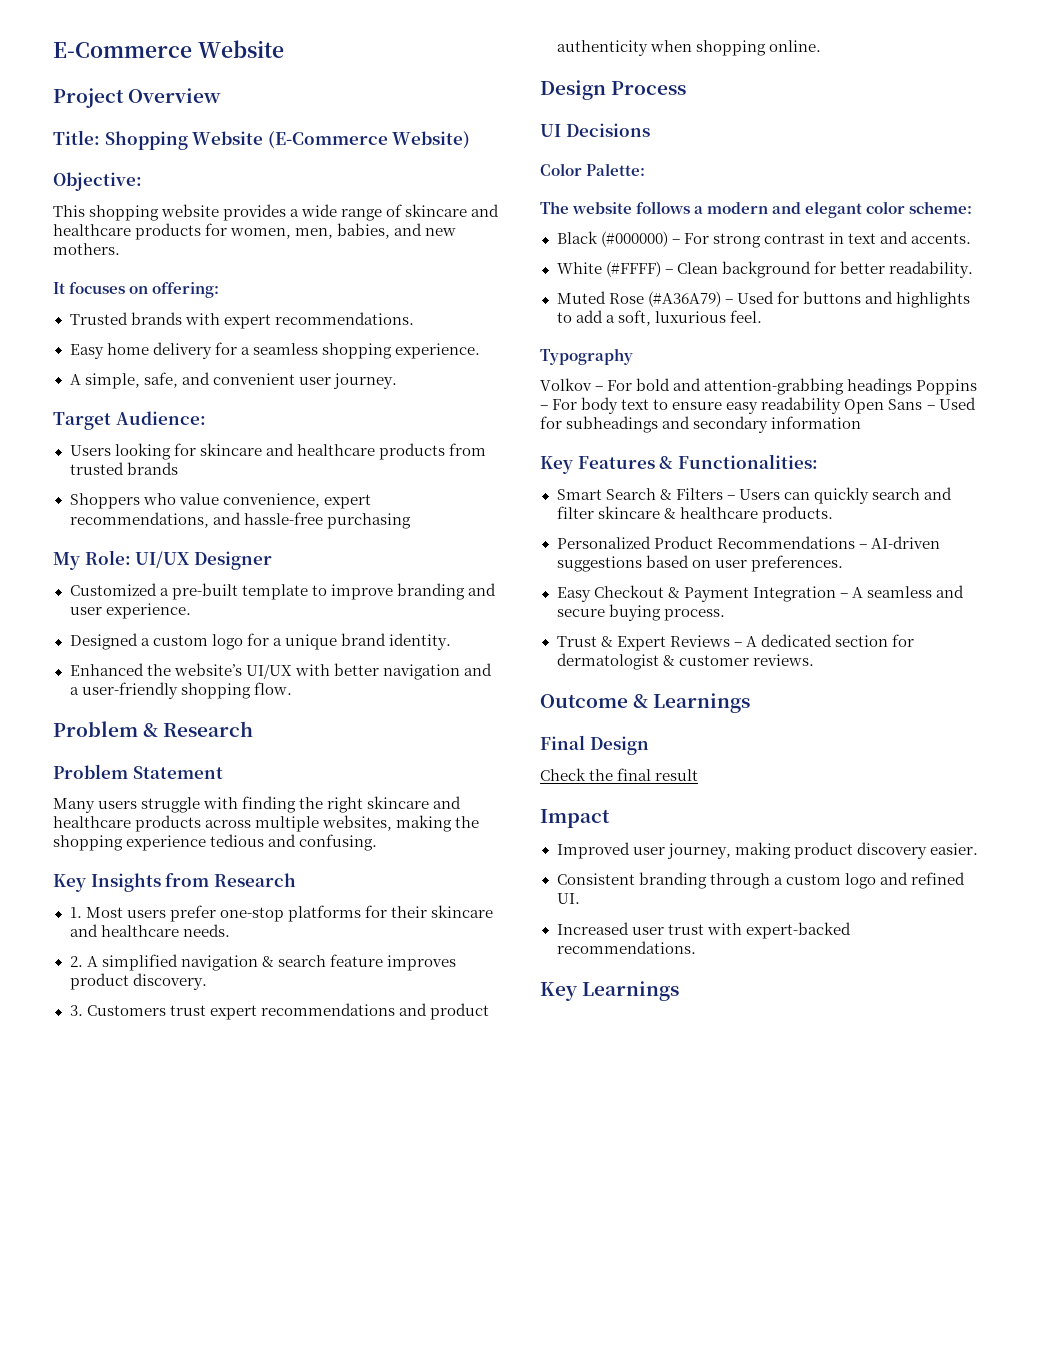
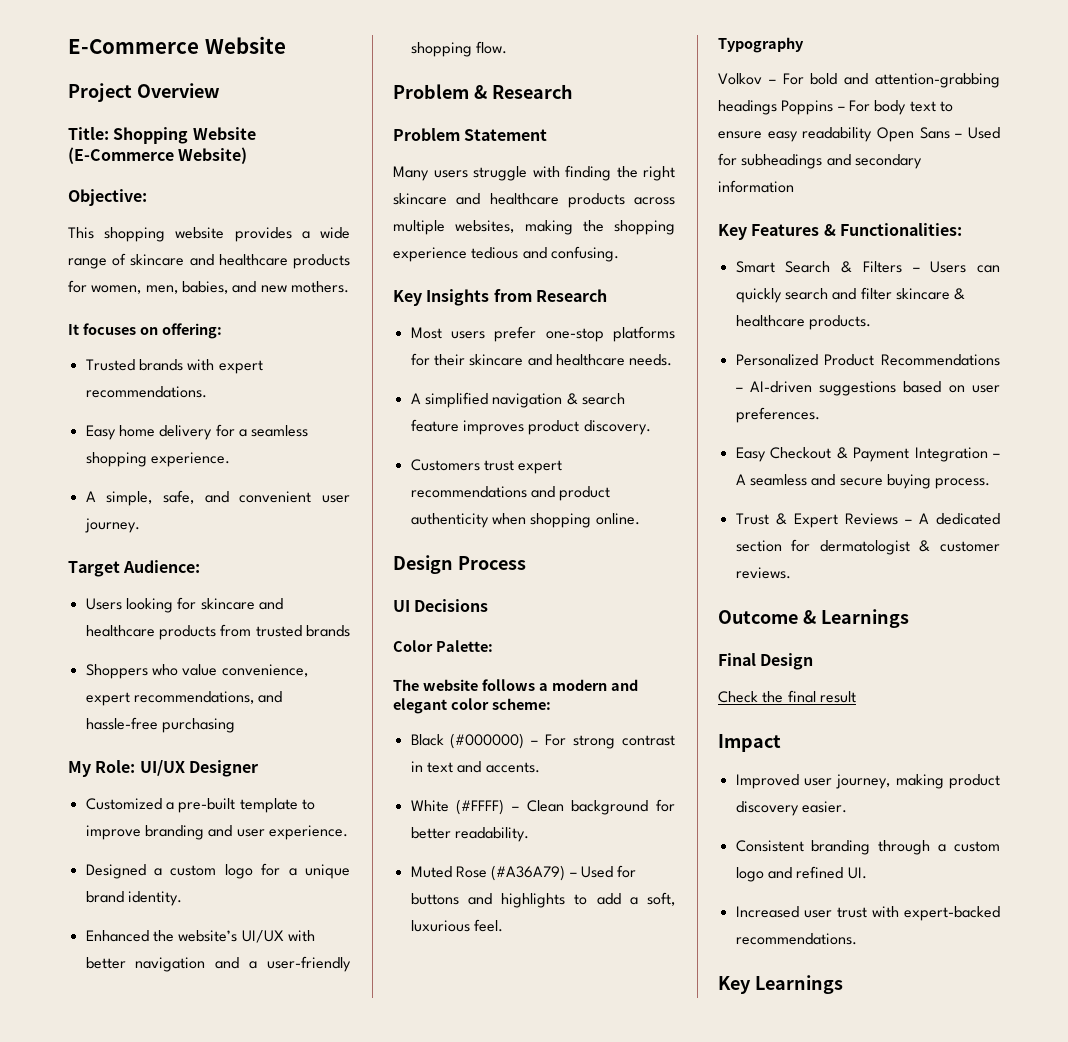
- 1. Most users prefer one-stop platforms for their skincare and healthcare needs.
+ Most users prefer one-stop platforms for their skincare and healthcare needs.
- 2. A simplified navigation & search feature improves product discovery.
+ A simplified navigation & search feature improves product discovery.
- 3. Customers trust expert recommendations and product authenticity when shopping online.
+ Customers trust expert recommendations and product authenticity when shopping online.

